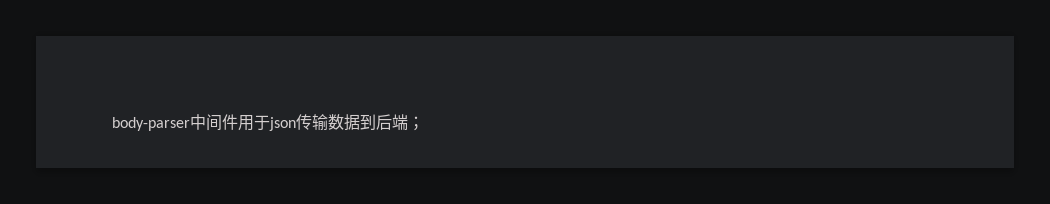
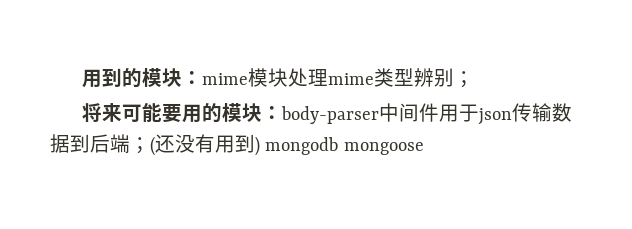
- body-parser中间件用于json传输数据到后端；
+ 用到的模块：mime模块处理mime类型辨别；
+ 将来可能要用的模块：body-parser中间件用于json传输数据到后端；(还没有用到) mongodb mongoose

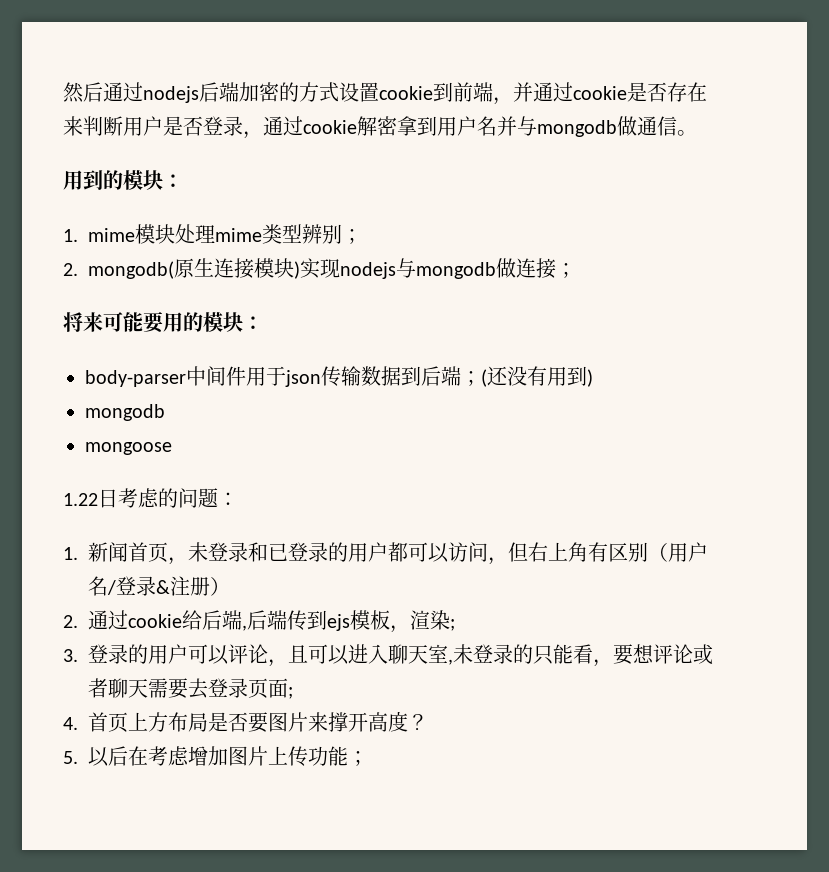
+ 然后通过nodejs后端加密的方式设置cookie到前端，并通过cookie是否存在来判断用户是否登录，通过cookie解密拿到用户名并与mongodb做通信。
- 用到的模块：mime模块处理mime类型辨别；
+ 用到的模块：
+ 1. mime模块处理mime类型辨别；
+ 2. mongodb(原生连接模块)实现nodejs与mongodb做连接；
- 将来可能要用的模块：body-parser中间件用于json传输数据到后端；(还没有用到) mongodb mongoose
+ 将来可能要用的模块：
+ body-parser中间件用于json传输数据到后端；(还没有用到)
+ mongodb
+ mongoose
+ 1.22日考虑的问题：
+ 1.新闻首页，未登录和已登录的用户都可以访问，但右上角有区别（用户名/登录&注册）
+ 2.通过cookie给后端,后端传到ejs模板，渲染;
+ 3.登录的用户可以评论，且可以进入聊天室,未登录的只能看，要想评论或者聊天需要去登录页面;
+ 4.首页上方布局是否要图片来撑开高度？
+ 5.以后在考虑增加图片上传功能；

